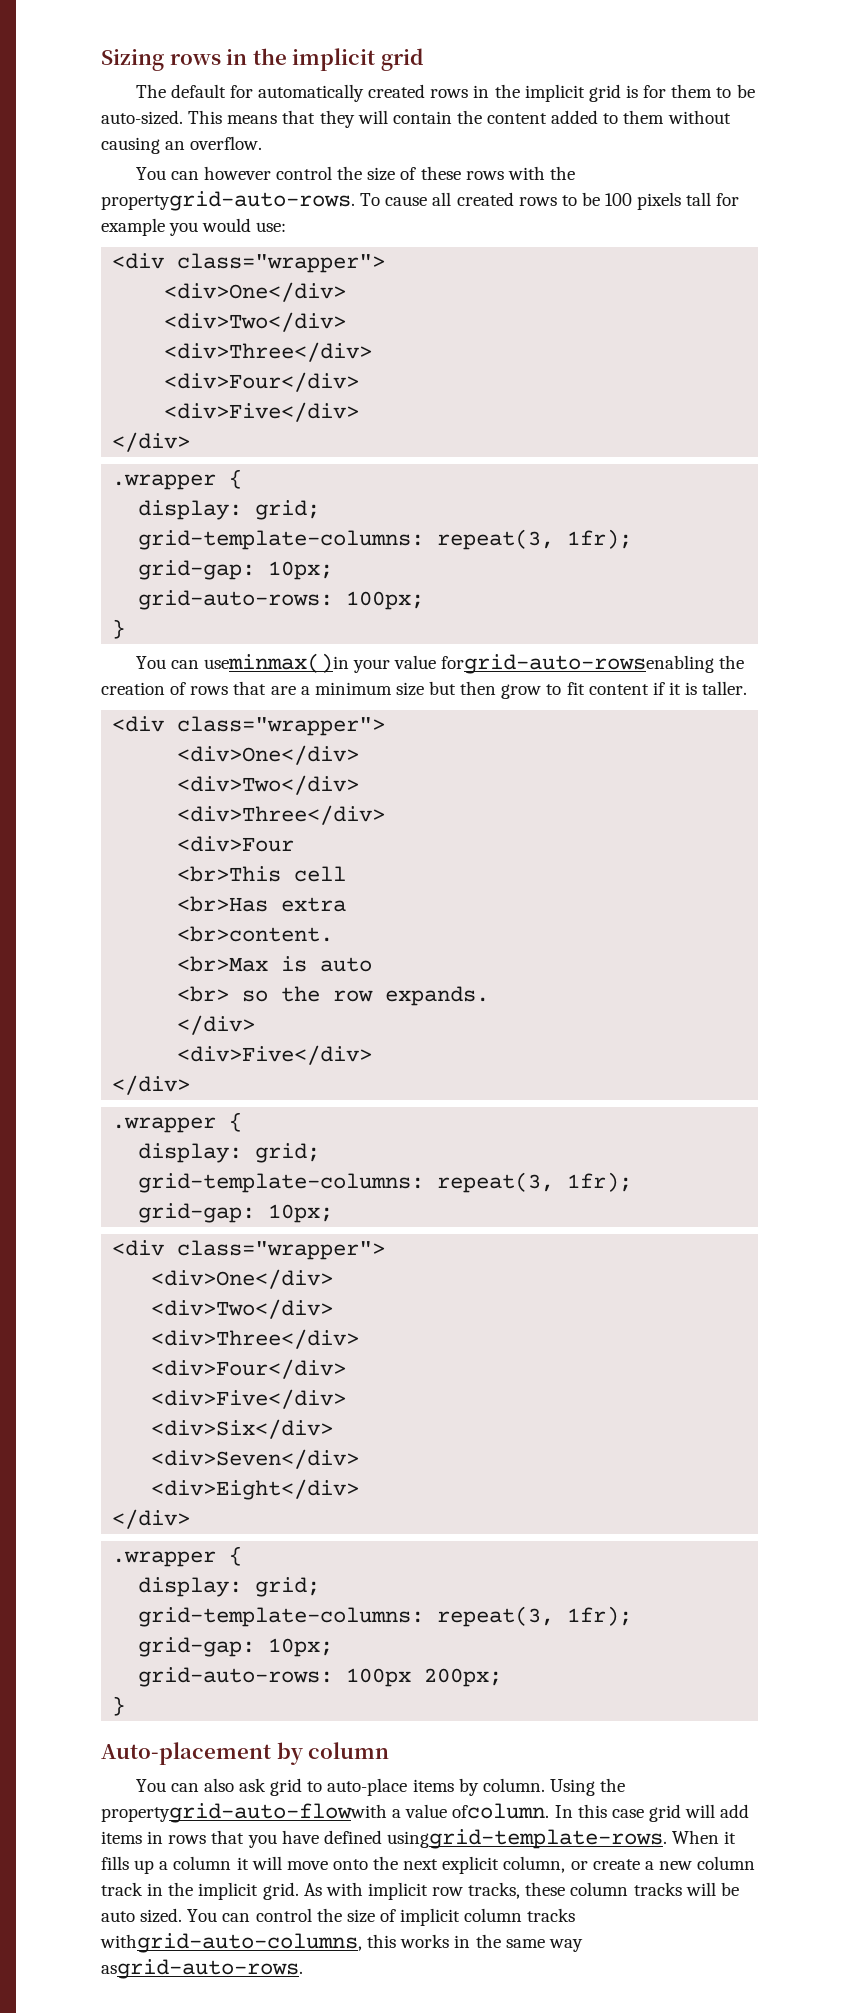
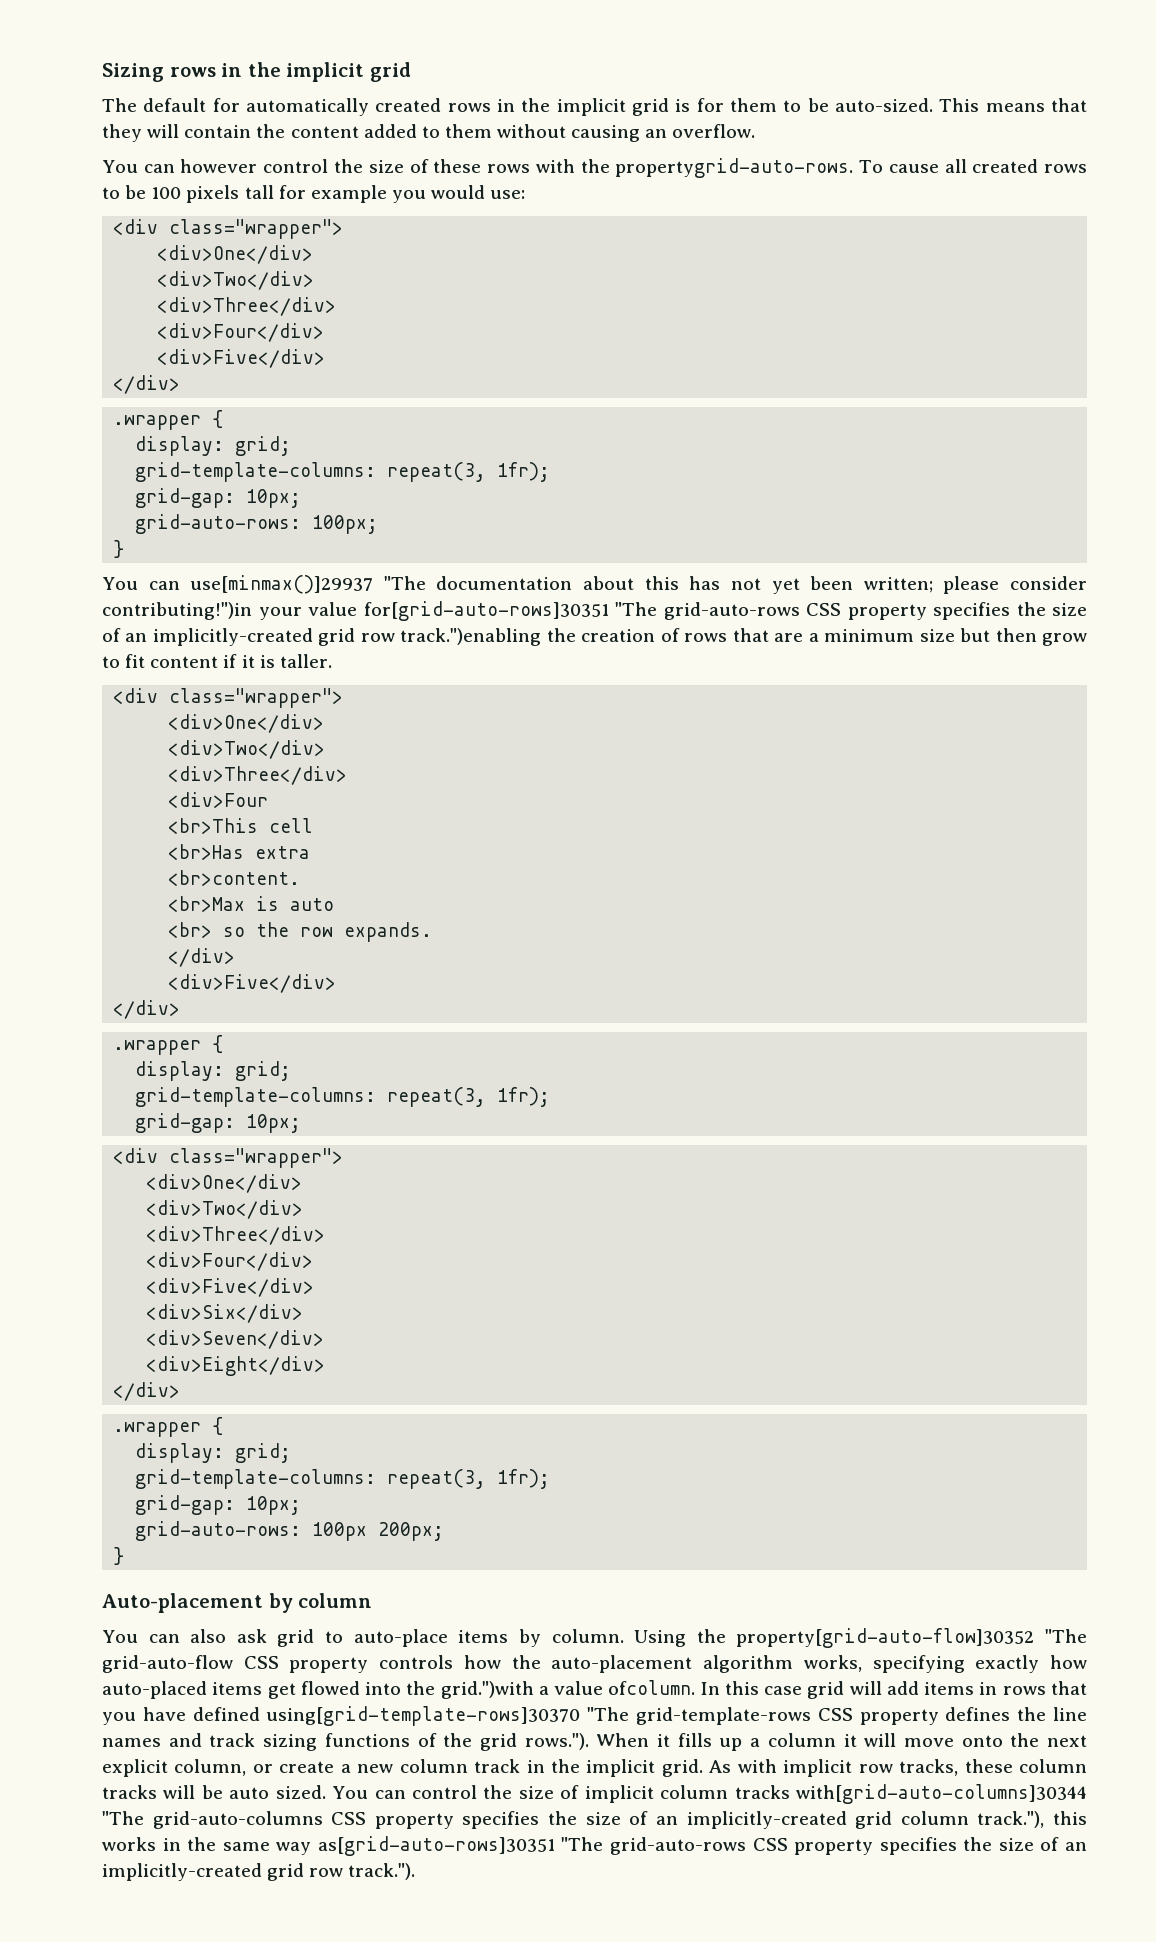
- You can useminmax()in your value forgrid-auto-rowsenabling the creation of rows that are a minimum size but then grow to fit content if it is taller.
+ You can use[minmax()]29937 "The documentation about this has not yet been written; please consider contributing!")in your value for[grid-auto-rows]30351 "The grid-auto-rows CSS property specifies the size of an implicitly-created grid row track.")enabling the creation of rows that are a minimum size but then grow to fit content if it is taller.
- Using the propertygrid-auto-flowwith a value ofcolumn.
+ Using the property[grid-auto-flow]30352 "The grid-auto-flow CSS property controls how the auto-placement algorithm works, specifying exactly how auto-placed items get flowed into the grid.")with a value ofcolumn.
- In this case grid will add items in rows that you have defined usinggrid-template-rows. When it fills up a column it will move onto the next explicit column, or create a new column track in the implicit grid.
+ In this case grid will add items in rows that you have defined using[grid-template-rows]30370 "The grid-template-rows CSS property defines the line names and track sizing functions of the grid rows."). When it fills up a column it will move onto the next explicit column, or create a new column track in the implicit grid.
- You can control the size of implicit column tracks withgrid-auto-columns, this works in the same way asgrid-auto-rows.
+ You can control the size of implicit column tracks with[grid-auto-columns]30344 "The grid-auto-columns CSS property specifies the size of an implicitly-created grid column track."), this works in the same way as[grid-auto-rows]30351 "The grid-auto-rows CSS property specifies the size of an implicitly-created grid row track.").

